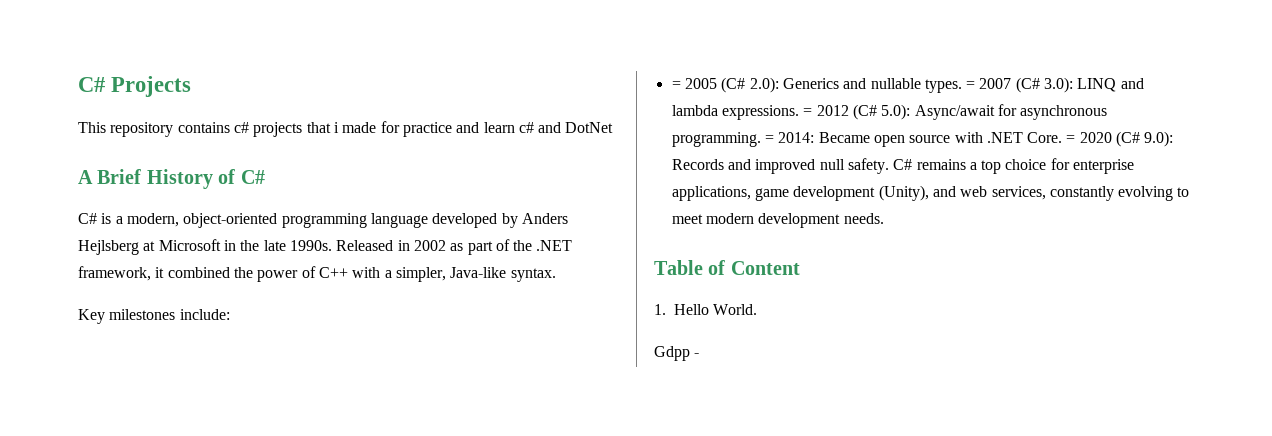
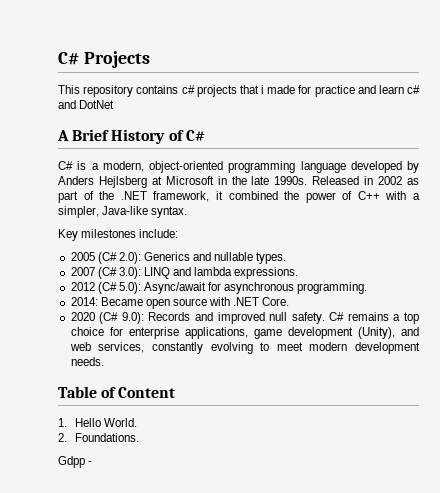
- = 2005 (C# 2.0): Generics and nullable types. = 2007 (C# 3.0): LINQ and lambda expressions. = 2012 (C# 5.0): Async/await for asynchronous programming. = 2014: Became open source with .NET Core. = 2020 (C# 9.0): Records and improved null safety.
+ 2005 (C# 2.0): Generics and nullable types.
+ 2007 (C# 3.0): LINQ and lambda expressions.
+ 2012 (C# 5.0): Async/await for asynchronous programming.
+ 2014: Became open source with .NET Core.
+ 2020 (C# 9.0): Records and improved null safety.
+ 2. Foundations.

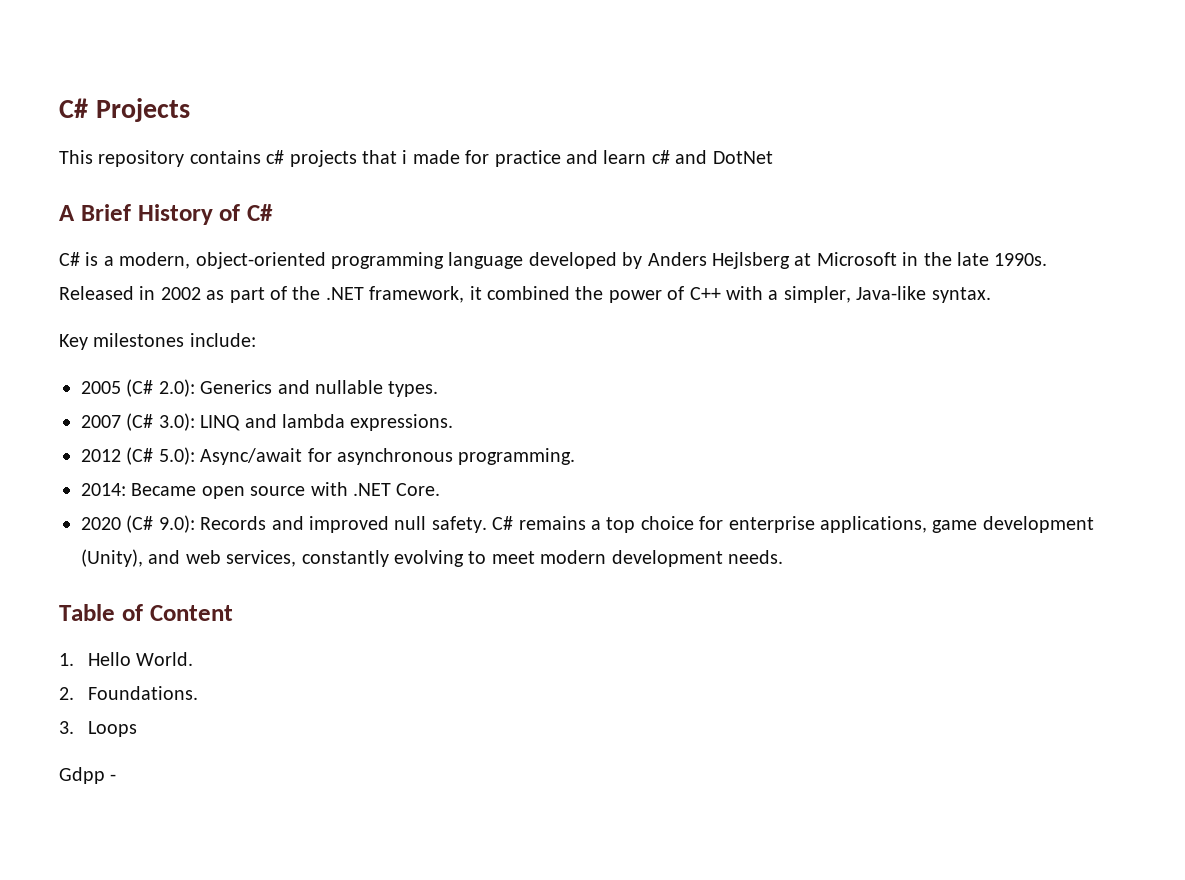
+ 3. Loops

